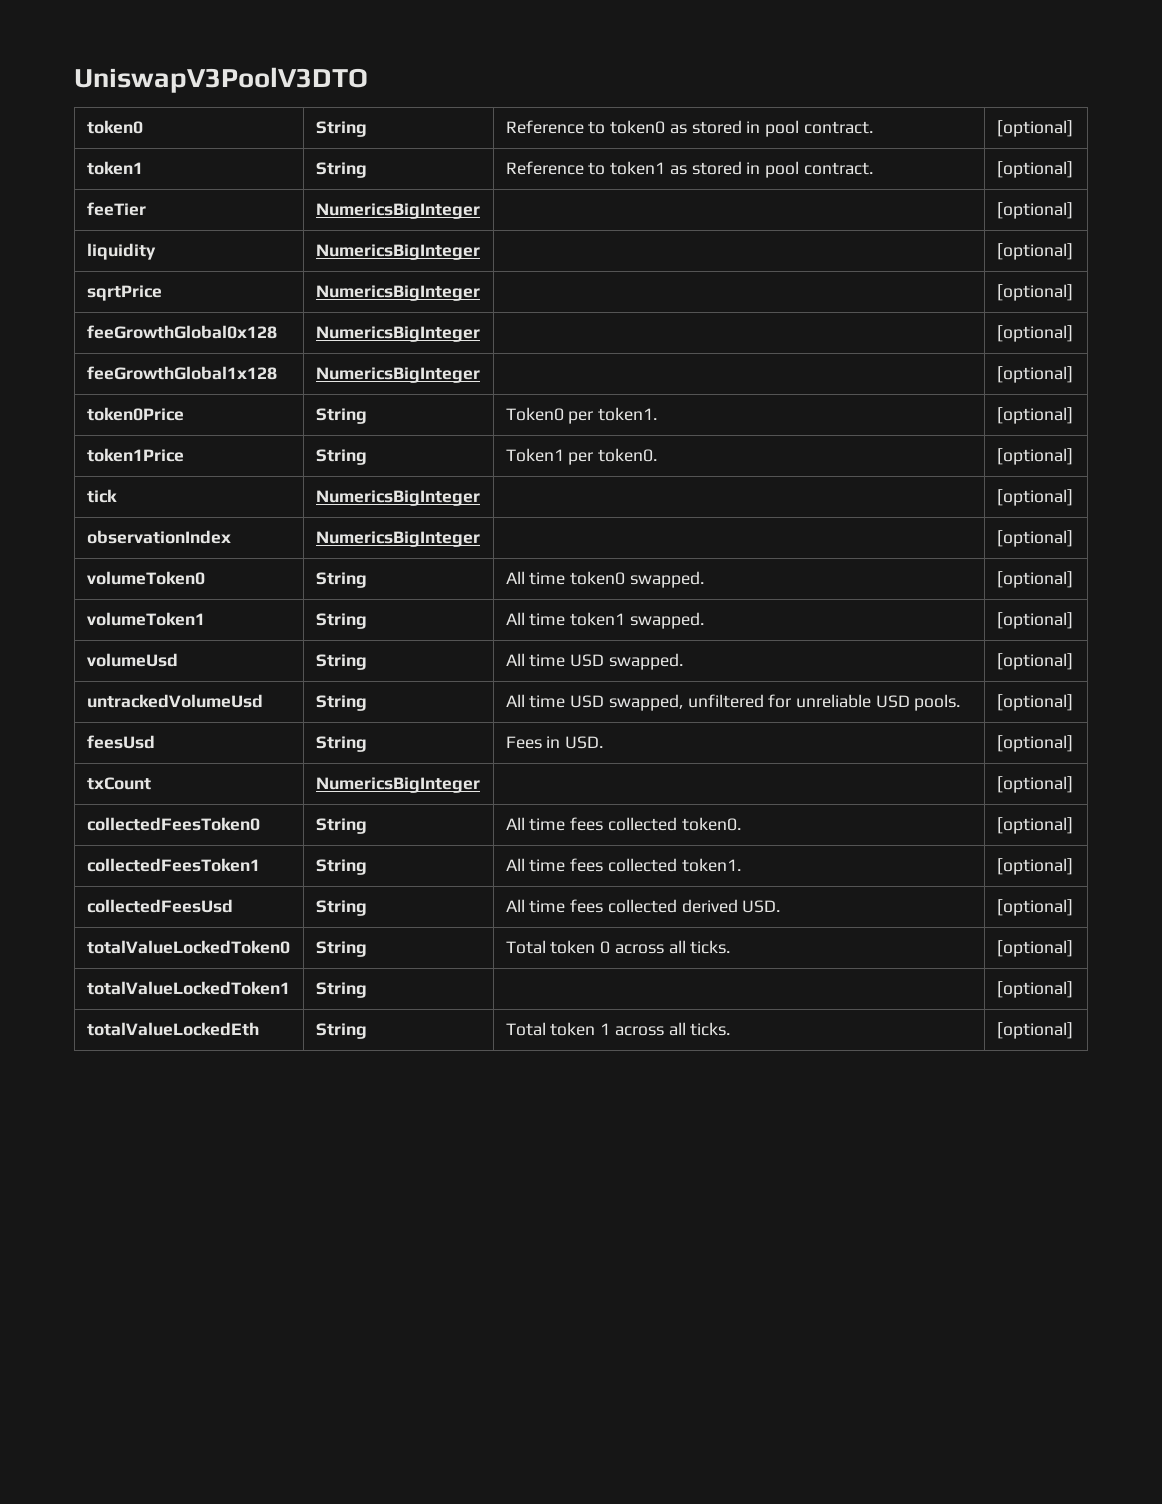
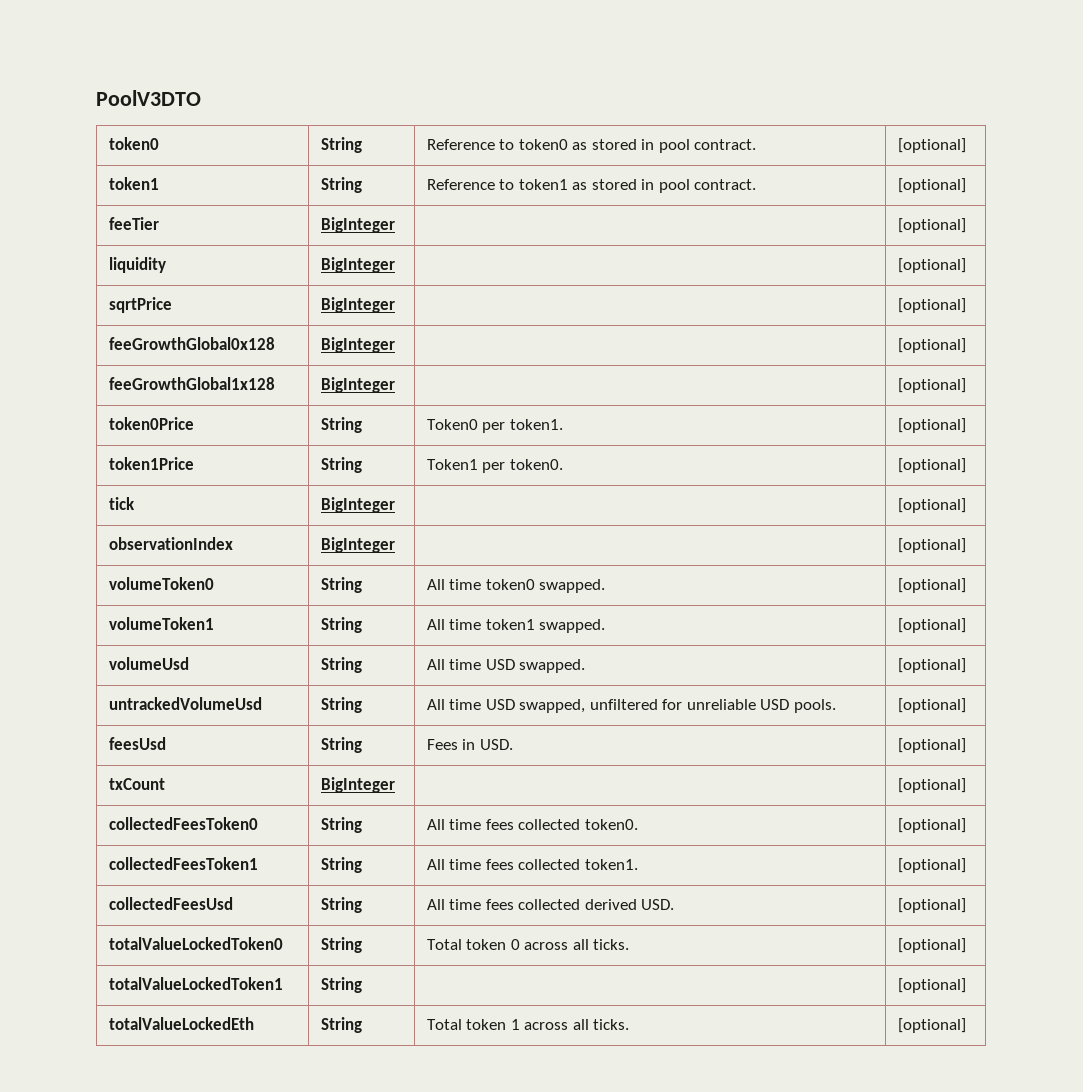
- UniswapV3PoolV3DTO
+ PoolV3DTO
- feeTier | NumericsBigInteger | | [optional]
+ feeTier | BigInteger | | [optional]
- liquidity | NumericsBigInteger | | [optional]
+ liquidity | BigInteger | | [optional]
- sqrtPrice | NumericsBigInteger | | [optional]
+ sqrtPrice | BigInteger | | [optional]
- feeGrowthGlobal0x128 | NumericsBigInteger | | [optional]
+ feeGrowthGlobal0x128 | BigInteger | | [optional]
- feeGrowthGlobal1x128 | NumericsBigInteger | | [optional]
+ feeGrowthGlobal1x128 | BigInteger | | [optional]
- tick | NumericsBigInteger | | [optional]
+ tick | BigInteger | | [optional]
- observationIndex | NumericsBigInteger | | [optional]
+ observationIndex | BigInteger | | [optional]
- txCount | NumericsBigInteger | | [optional]
+ txCount | BigInteger | | [optional]

